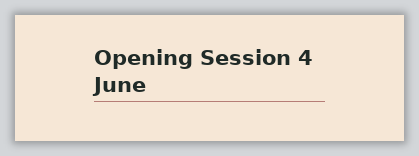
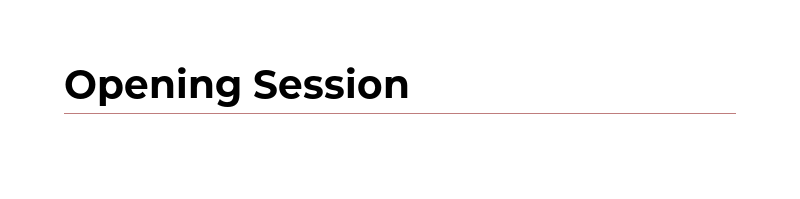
- Opening Session 4 June
+ Opening Session

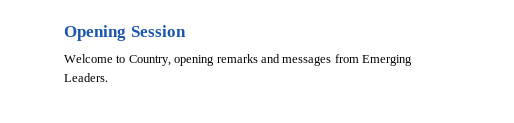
+ Welcome to Country, opening remarks and messages from Emerging Leaders.

